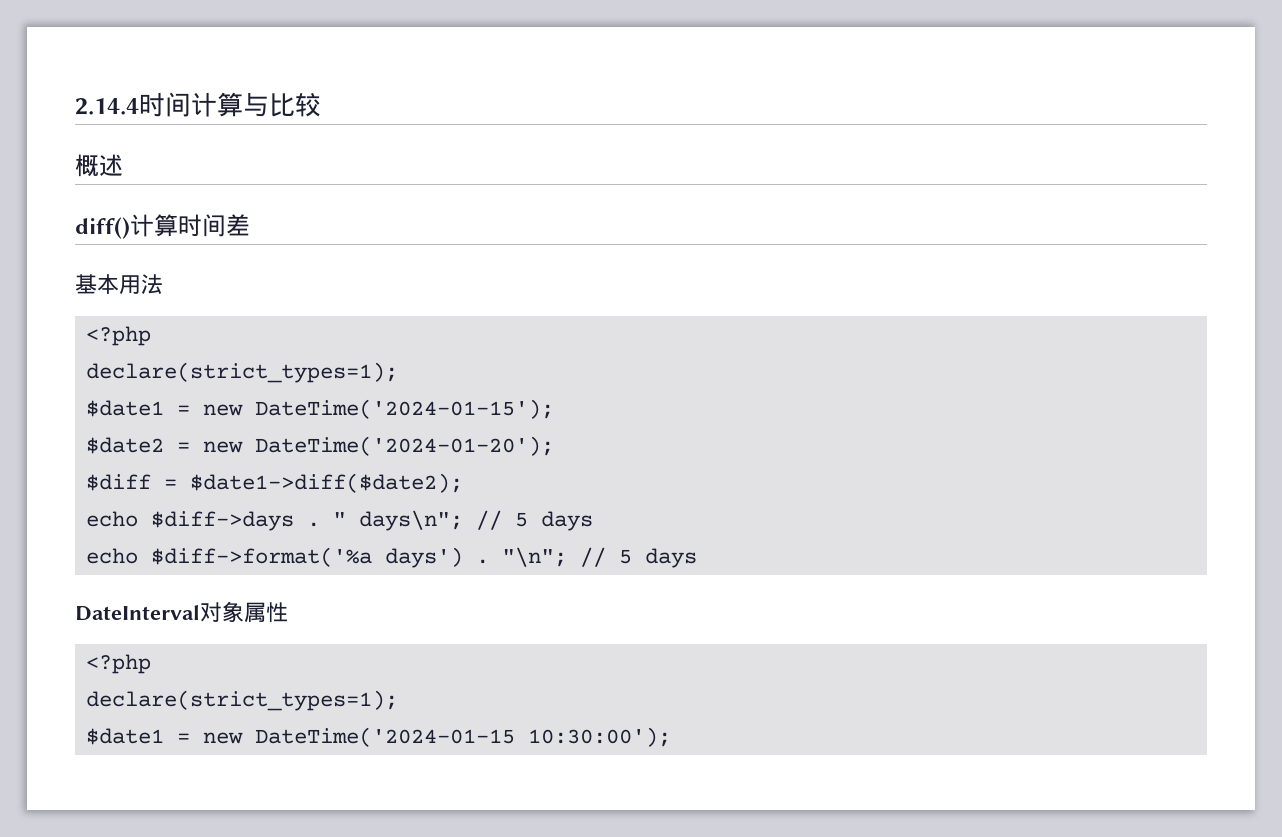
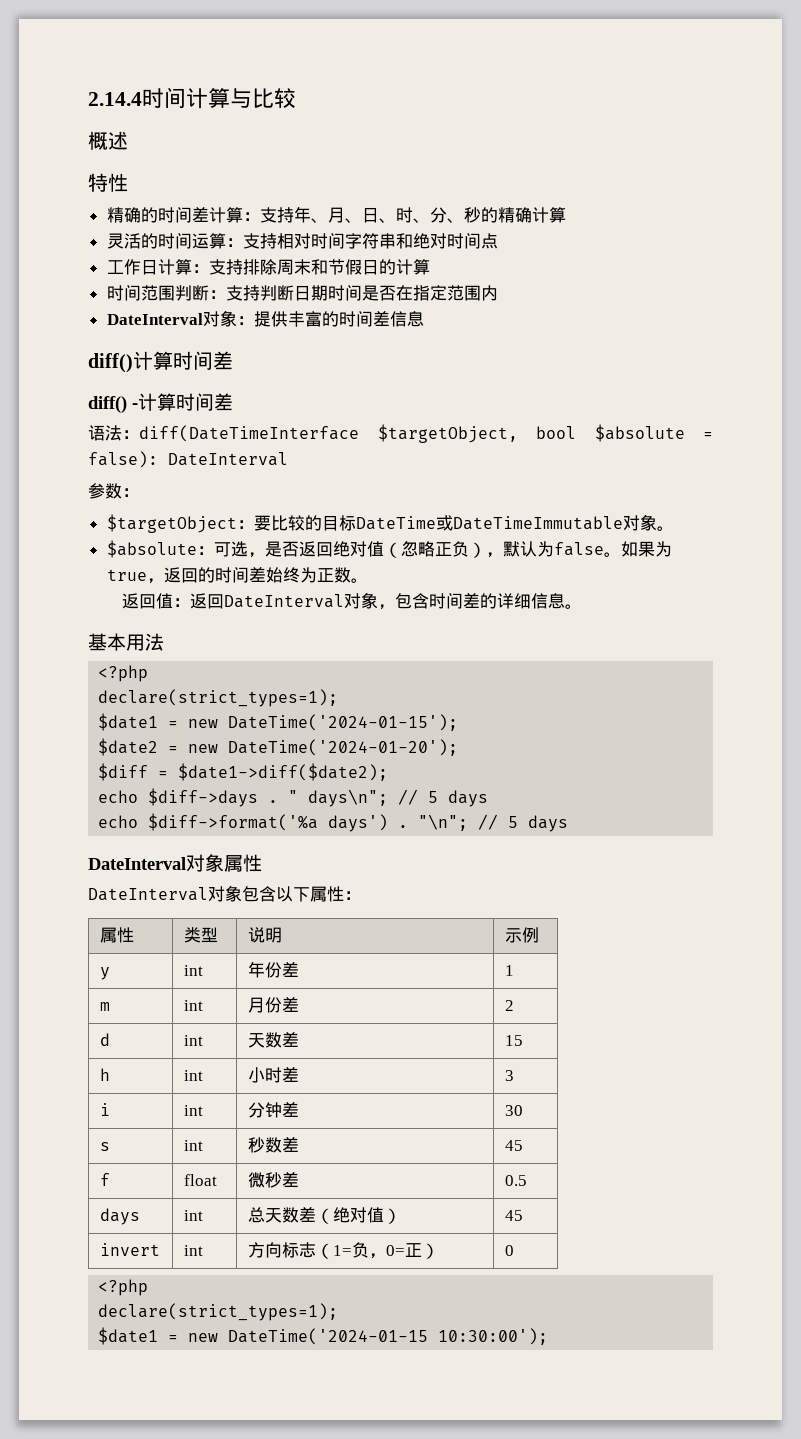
+ 特性
+ 精确的时间差计算：支持年、月、日、时、分、秒的精确计算
+ 灵活的时间运算：支持相对时间字符串和绝对时间点
+ 工作日计算：支持排除周末和节假日的计算
+ 时间范围判断：支持判断日期时间是否在指定范围内
+ DateInterval对象：提供丰富的时间差信息
  diff()计算时间差
+ diff() -计算时间差
+ 语法：diff(DateTimeInterface $targetObject, bool $absolute = false): DateInterval
+ 参数：
+ $targetObject：要比较的目标DateTime或DateTimeImmutable对象。
+ $absolute：可选，是否返回绝对值（忽略正负），默认为false。如果为true，返回的时间差始终为正数。
+ 返回值：返回DateInterval对象，包含时间差的详细信息。
+ DateInterval对象包含以下属性：
+ 属性 | 类型 | 说明 | 示例
+ y | int | 年份差 | 1
+ m | int | 月份差 | 2
+ d | int | 天数差 | 15
+ h | int | 小时差 | 3
+ i | int | 分钟差 | 30
+ s | int | 秒数差 | 45
+ f | float | 微秒差 | 0.5
+ days | int | 总天数差（绝对值） | 45
+ invert | int | 方向标志（1=负，0=正） | 0

